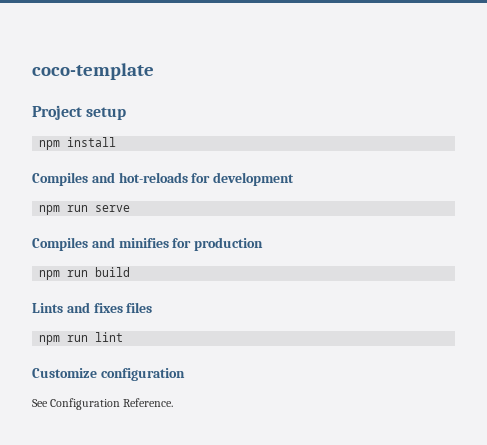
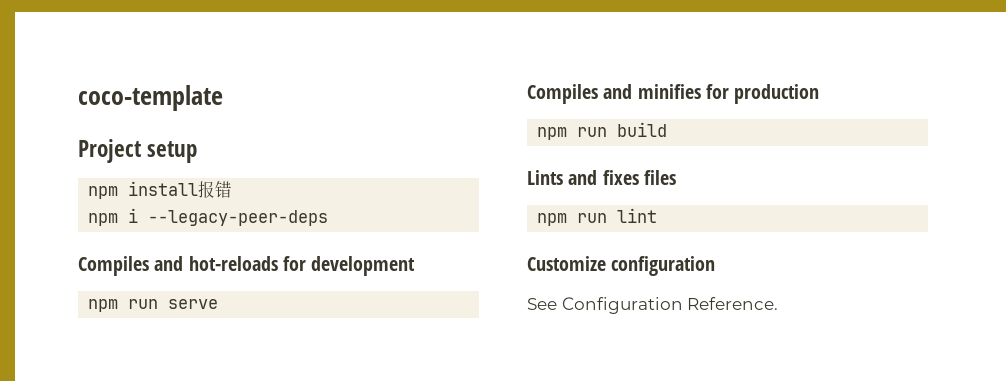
- npm install
+ npm install报错
+ npm i --legacy-peer-deps

